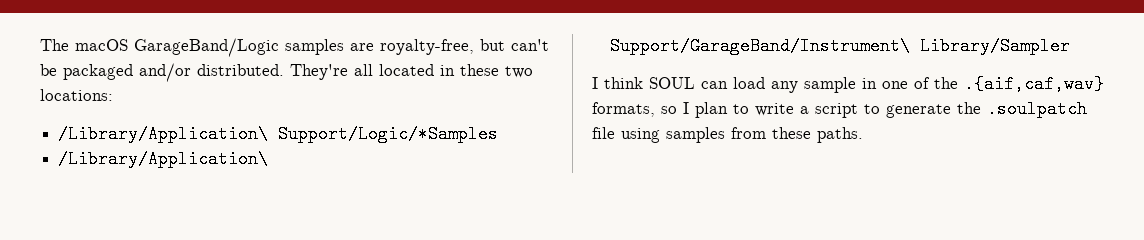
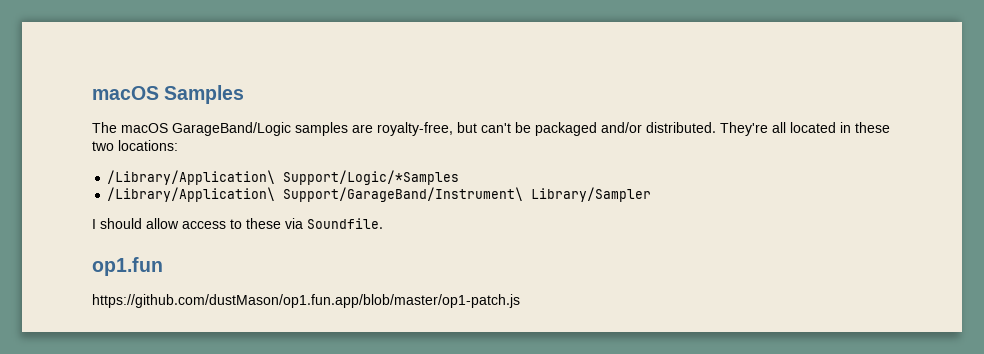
+ macOS Samples
- I think SOUL can load any sample in one of the .{aif,caf,wav} formats, so I plan to write a script to generate the .soulpatch file using samples from these paths.
+ I should allow access to these via Soundfile.
+ op1.fun
+ https://github.com/dustMason/op1.fun.app/blob/master/op1-patch.js

